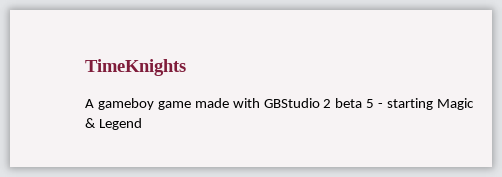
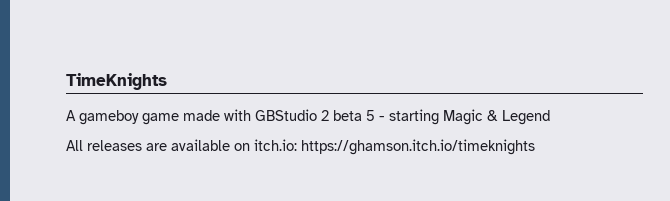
+ All releases are available on itch.io: https://ghamson.itch.io/timeknights

